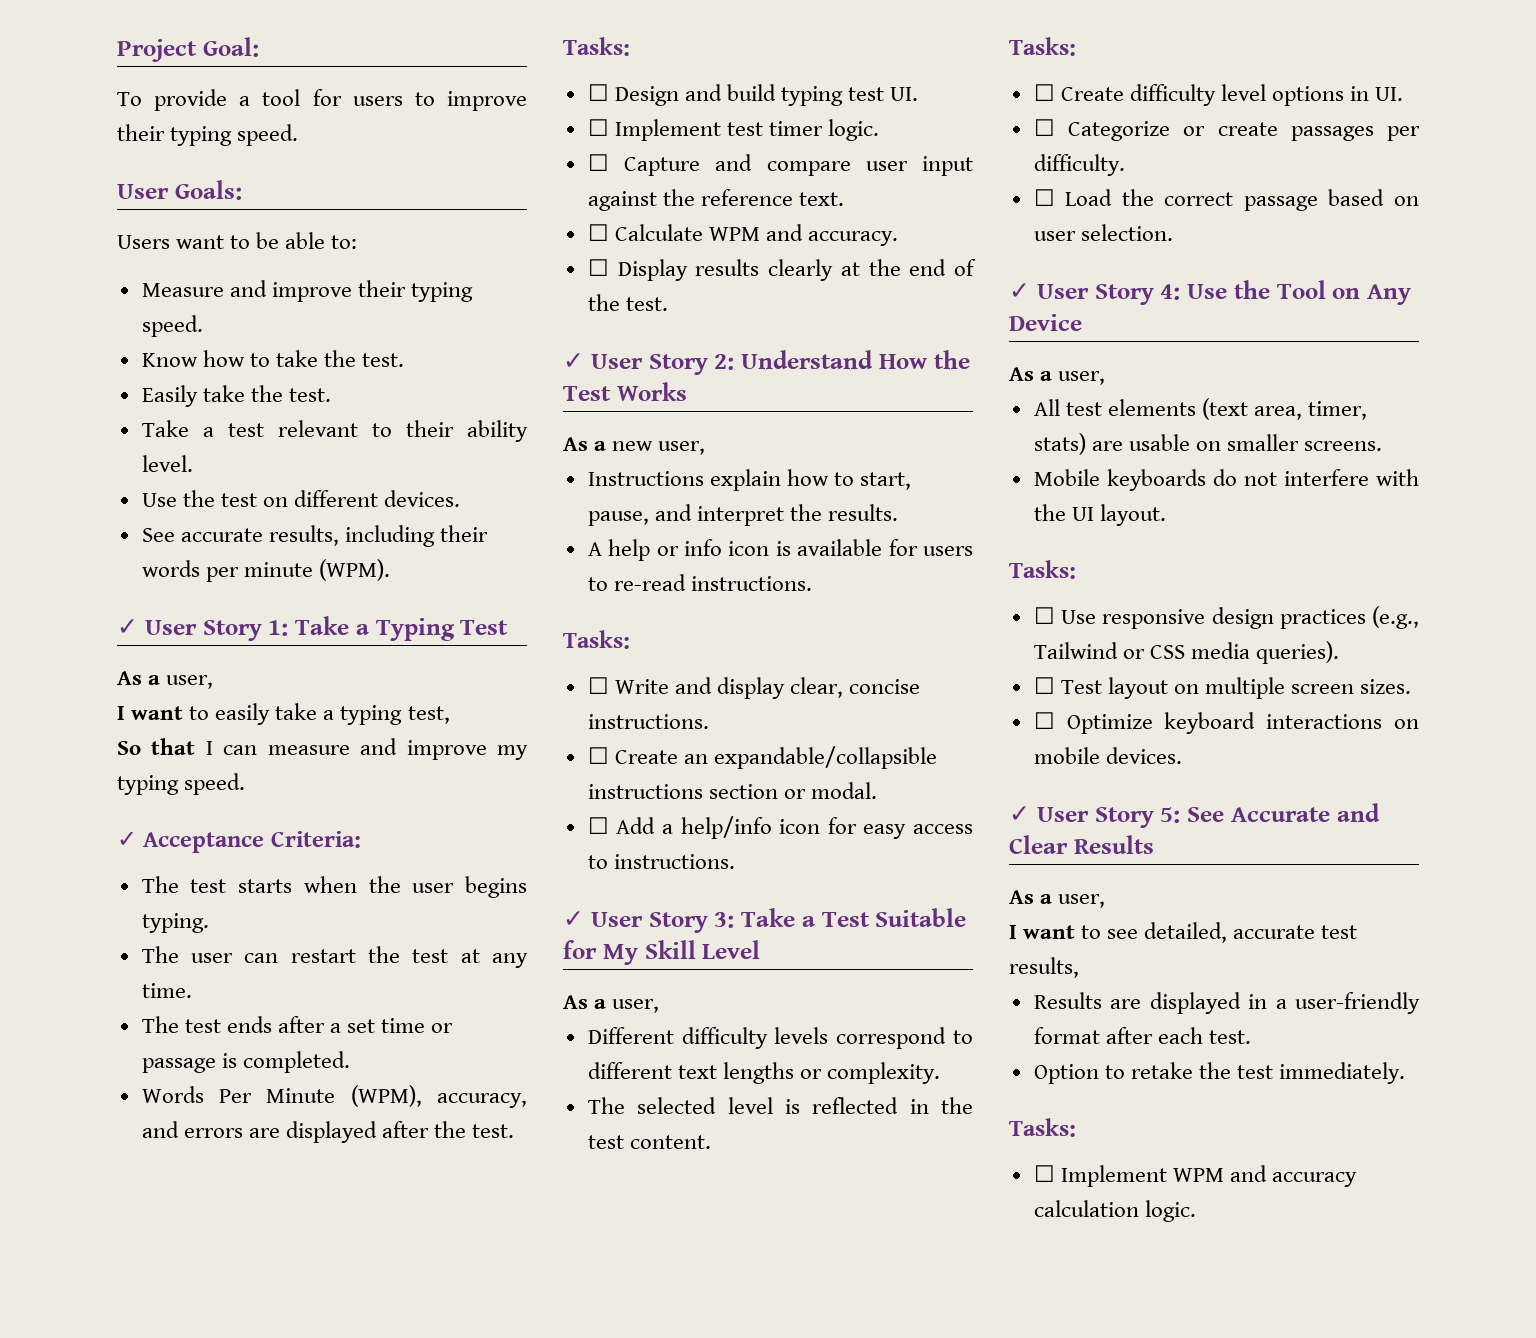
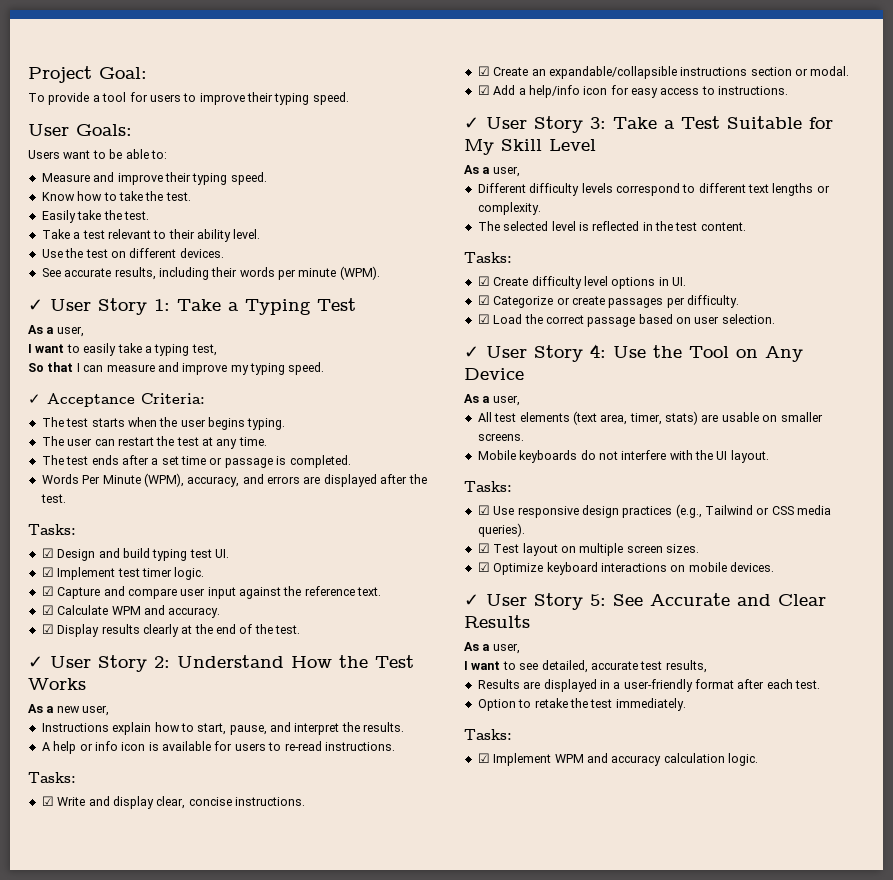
- ☐ Design and build typing test UI.
+ ☑ Design and build typing test UI.
- ☐ Implement test timer logic.
+ ☑ Implement test timer logic.
- ☐ Capture and compare user input against the reference text.
+ ☑ Capture and compare user input against the reference text.
- ☐ Calculate WPM and accuracy.
+ ☑ Calculate WPM and accuracy.
- ☐ Display results clearly at the end of the test.
+ ☑ Display results clearly at the end of the test.
- ☐ Write and display clear, concise instructions.
+ ☑ Write and display clear, concise instructions.
- ☐ Create an expandable/collapsible instructions section or modal.
+ ☑ Create an expandable/collapsible instructions section or modal.
- ☐ Add a help/info icon for easy access to instructions.
+ ☑ Add a help/info icon for easy access to instructions.
- ☐ Create difficulty level options in UI.
+ ☑ Create difficulty level options in UI.
- ☐ Categorize or create passages per difficulty.
+ ☑ Categorize or create passages per difficulty.
- ☐ Load the correct passage based on user selection.
+ ☑ Load the correct passage based on user selection.
- ☐ Use responsive design practices (e.g., Tailwind or CSS media queries).
+ ☑ Use responsive design practices (e.g., Tailwind or CSS media queries).
- ☐ Test layout on multiple screen sizes.
+ ☑ Test layout on multiple screen sizes.
- ☐ Optimize keyboard interactions on mobile devices.
+ ☑ Optimize keyboard interactions on mobile devices.
- ☐ Implement WPM and accuracy calculation logic.
+ ☑ Implement WPM and accuracy calculation logic.

